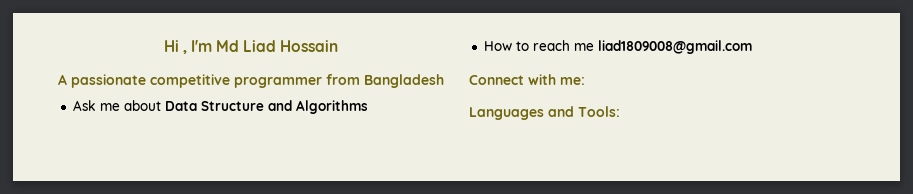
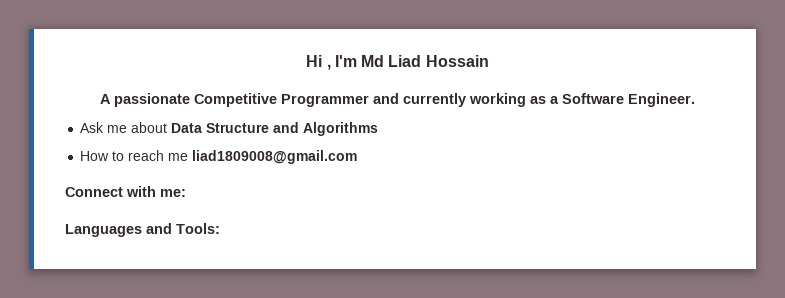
- A passionate competitive programmer from Bangladesh
+ A passionate Competitive Programmer and currently working as a Software Engineer.

